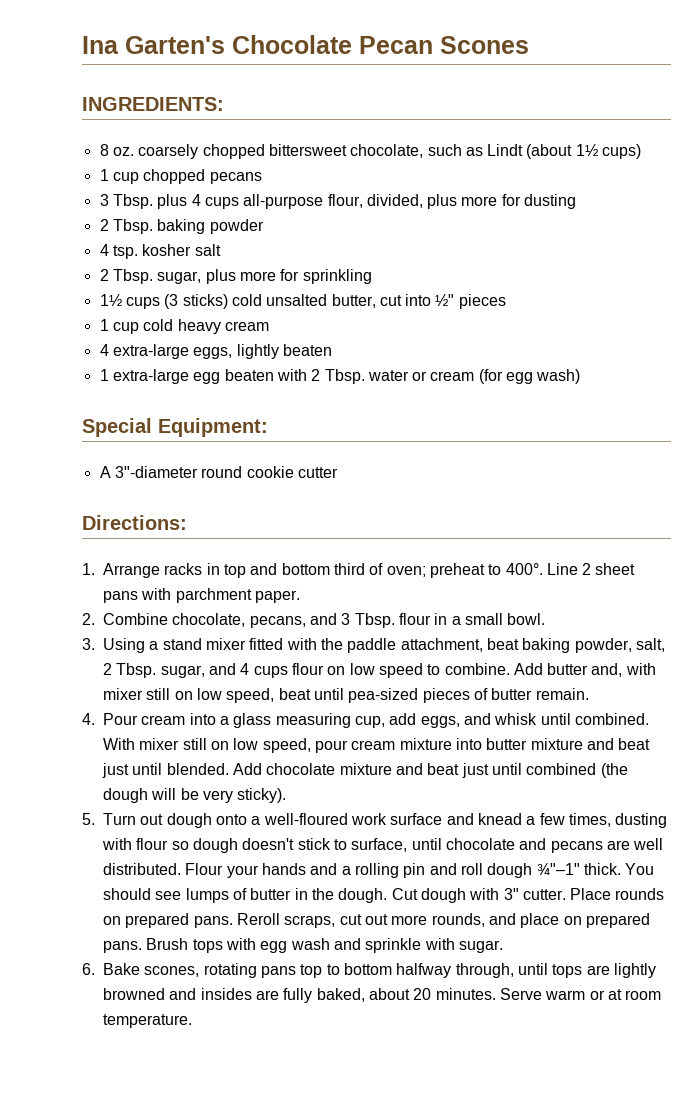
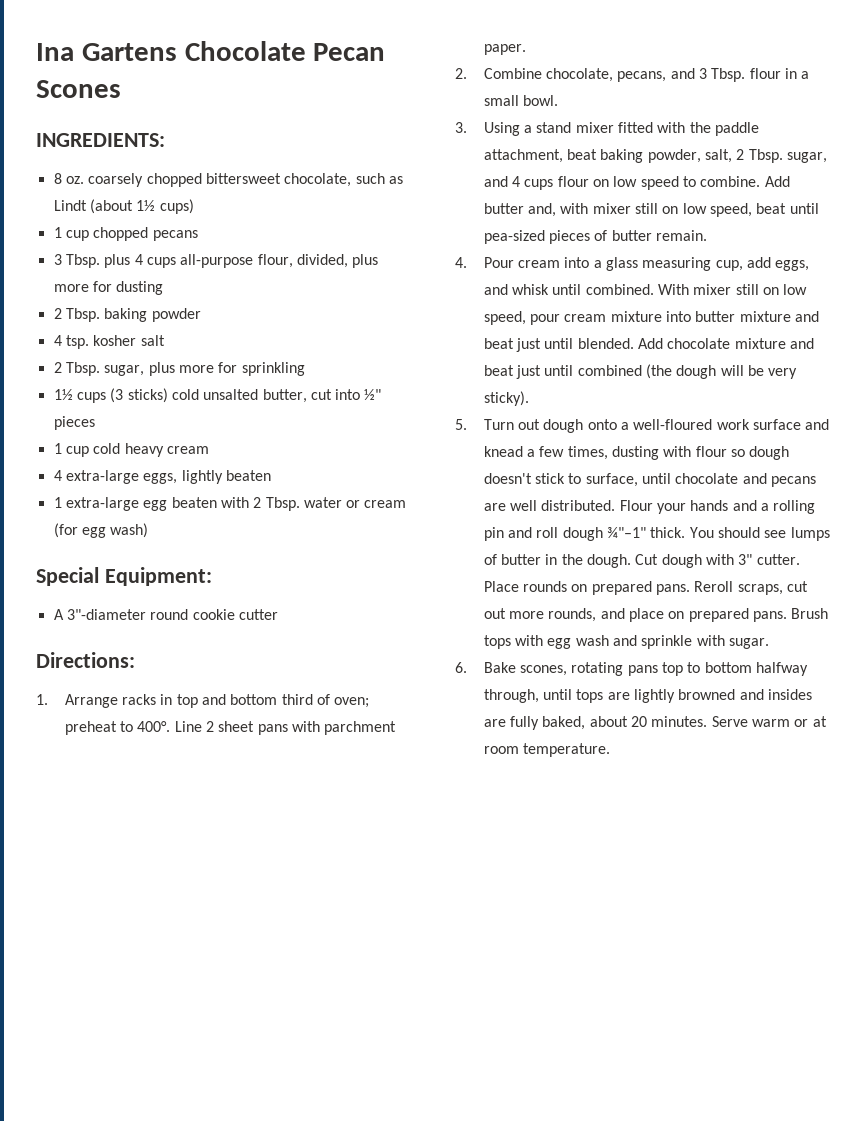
- Ina Garten's Chocolate Pecan Scones
+ Ina Gartens Chocolate Pecan Scones

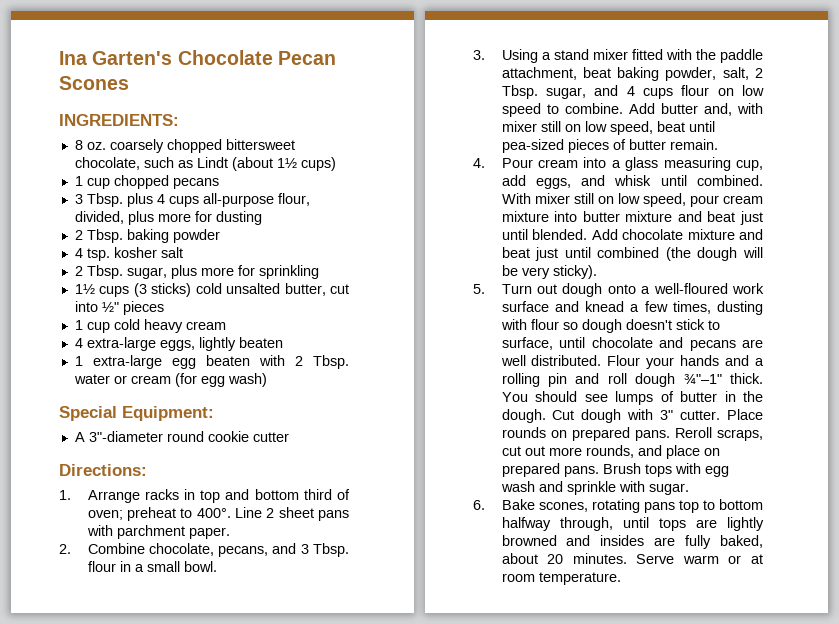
- Ina Gartens Chocolate Pecan Scones
+ Ina Garten's Chocolate Pecan Scones

